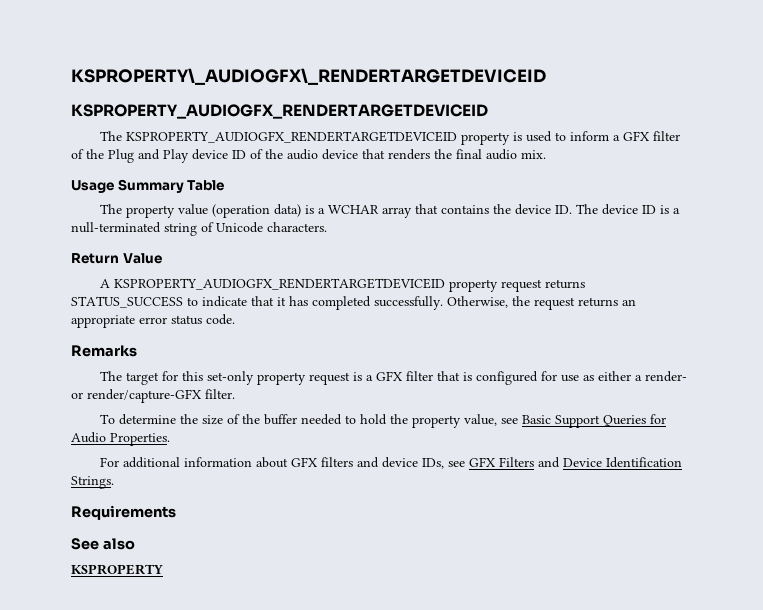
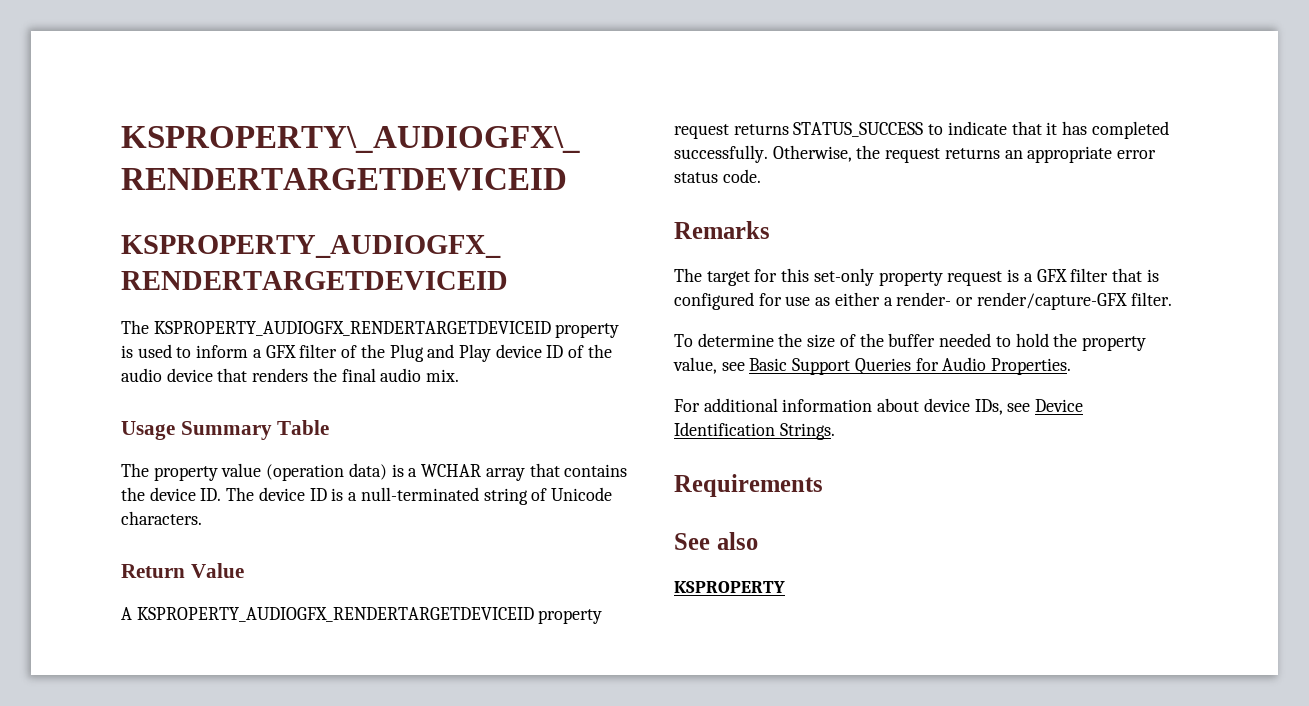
- For additional information about GFX filters and device IDs, see GFX Filters and Device Identification Strings.
+ For additional information about device IDs, see Device Identification Strings.

